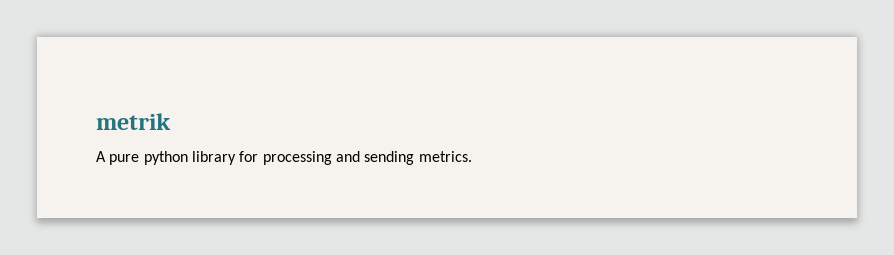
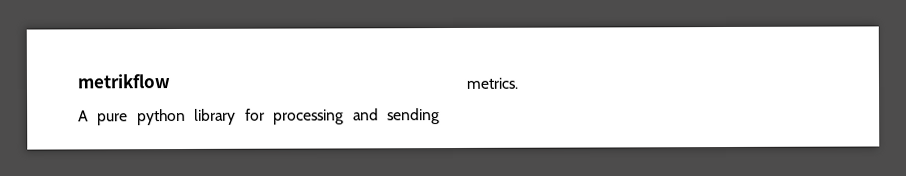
- metrik
+ metrikflow

